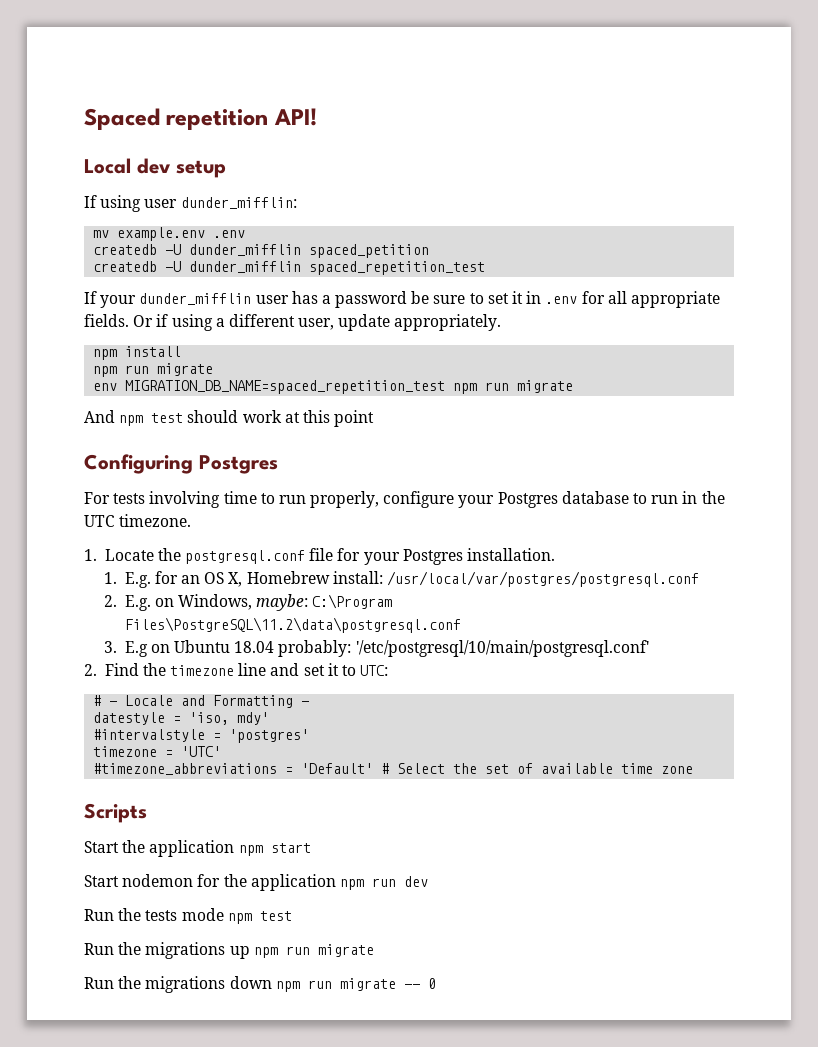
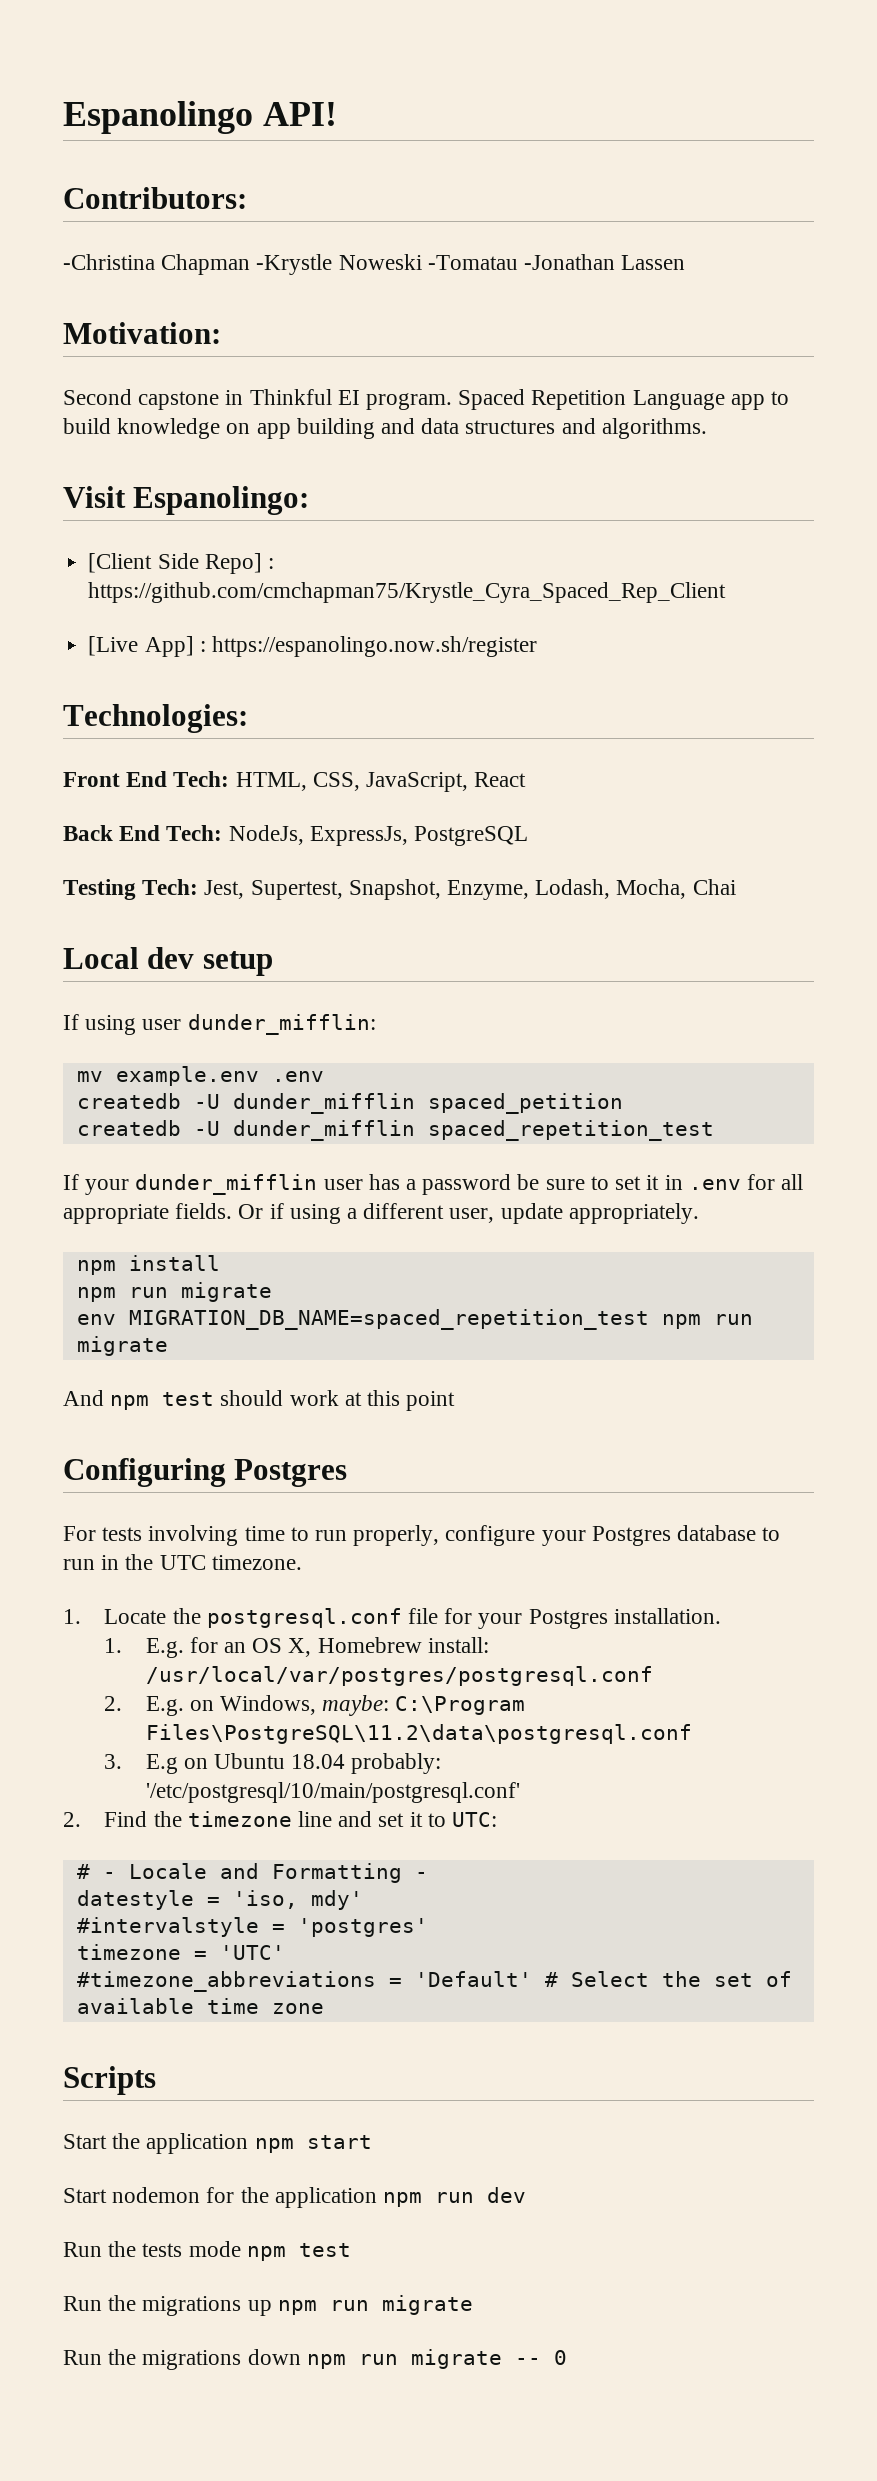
- Spaced repetition API!
+ Espanolingo API!
+ Contributors:
+ -Christina Chapman -Krystle Noweski -Tomatau -Jonathan Lassen
+ Motivation:
+ Second capstone in Thinkful EI program. Spaced Repetition Language app to build knowledge on app building and data structures and algorithms.
+ Visit Espanolingo:
+ [Client Side Repo] : https://github.com/cmchapman75/Krystle_Cyra_Spaced_Rep_Client
+ [Live App] : https://espanolingo.now.sh/register
+ Technologies:
+ Front End Tech: HTML, CSS, JavaScript, React
+ Back End Tech: NodeJs, ExpressJs, PostgreSQL
+ Testing Tech: Jest, Supertest, Snapshot, Enzyme, Lodash, Mocha, Chai

